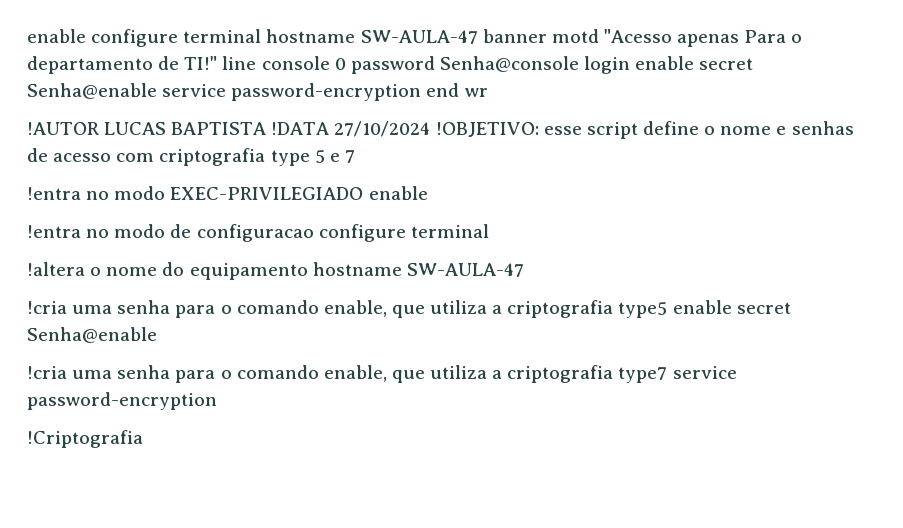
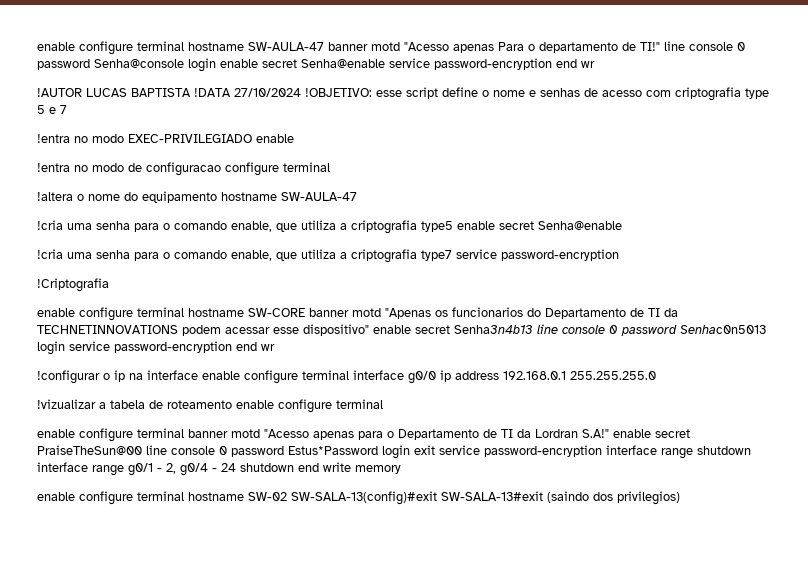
+ enable configure terminal hostname SW-CORE banner motd "Apenas os funcionarios do Departamento de TI da TECHNETINNOVATIONS podem acessar esse dispositivo" enable secret Senha3n4b13 line console 0 password Senhac0n5013 login service password-encryption end wr
+ !configurar o ip na interface enable configure terminal interface g0/0 ip address 192.168.0.1 255.255.255.0
+ !vizualizar a tabela de roteamento enable configure terminal
+ enable configure terminal banner motd "Acesso apenas para o Departamento de TI da Lordran S.A!" enable secret PraiseTheSun@00 line console 0 password Estus*Password login exit service password-encryption interface range shutdown interface range g0/1 - 2, g0/4 - 24 shutdown end write memory
+ enable configure terminal hostname SW-02 SW-SALA-13(config)#exit SW-SALA-13#exit (saindo dos privilegios)

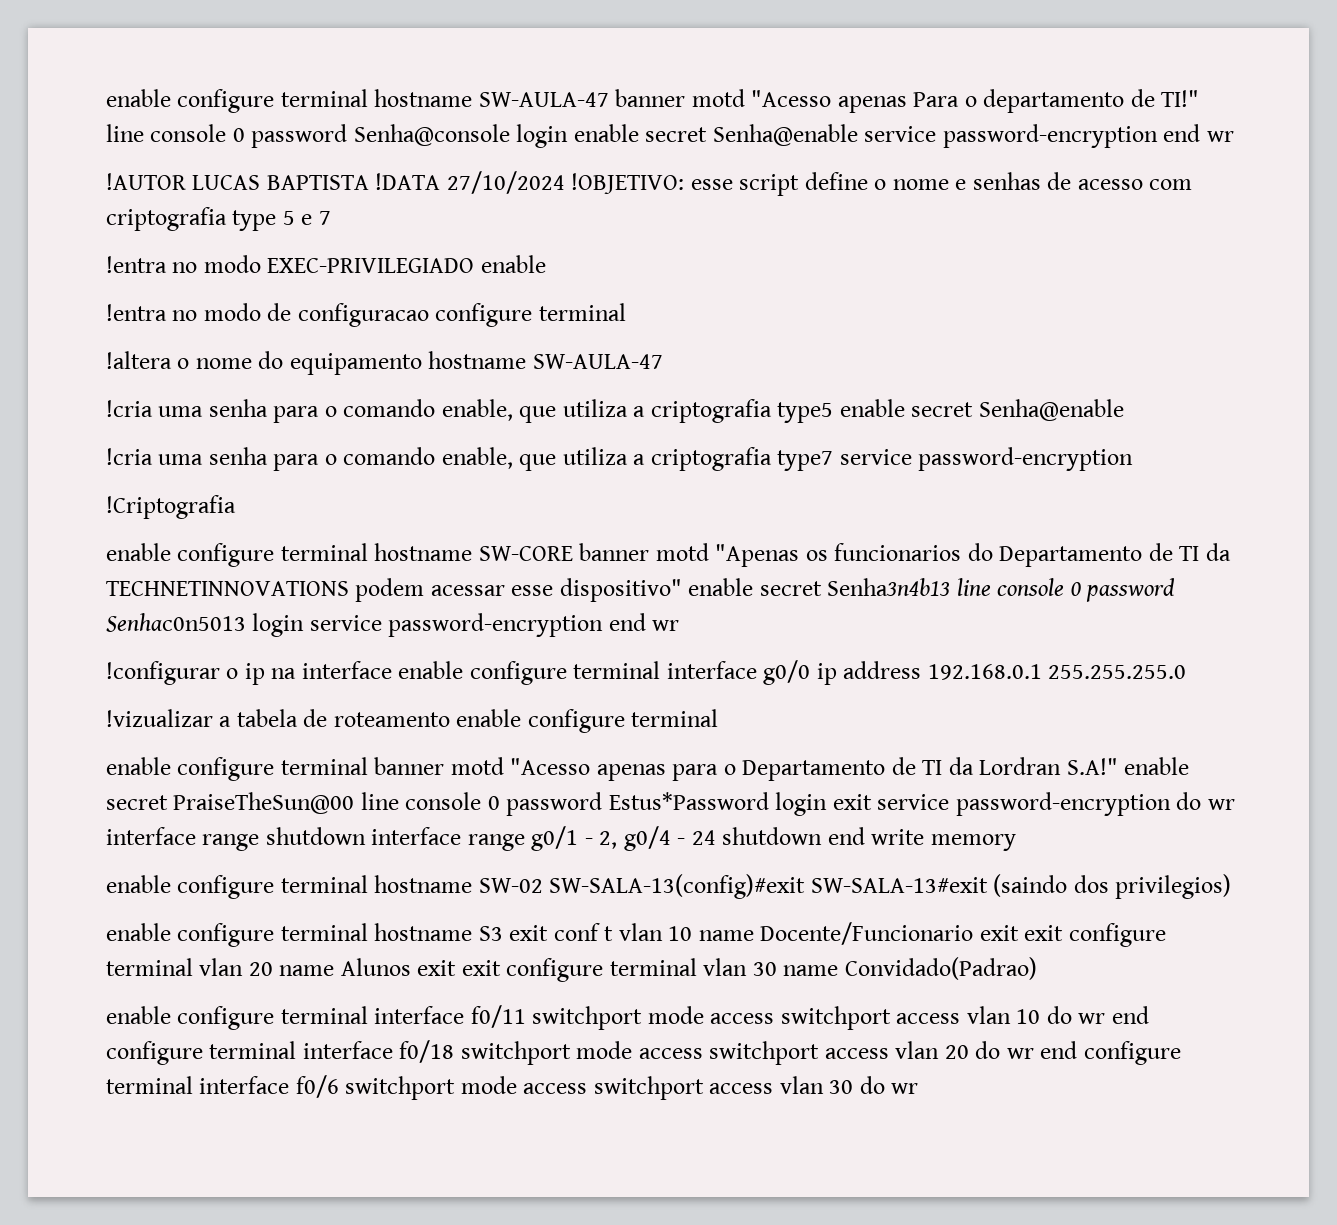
- enable configure terminal banner motd "Acesso apenas para o Departamento de TI da Lordran S.A!" enable secret PraiseTheSun@00 line console 0 password Estus*Password login exit service password-encryption interface range shutdown interface range g0/1 - 2, g0/4 - 24 shutdown end write memory
+ enable configure terminal banner motd "Acesso apenas para o Departamento de TI da Lordran S.A!" enable secret PraiseTheSun@00 line console 0 password Estus*Password login exit service password-encryption do wr interface range shutdown interface range g0/1 - 2, g0/4 - 24 shutdown end write memory
+ enable configure terminal hostname S3 exit conf t vlan 10 name Docente/Funcionario exit exit configure terminal vlan 20 name Alunos exit exit configure terminal vlan 30 name Convidado(Padrao)
+ enable configure terminal interface f0/11 switchport mode access switchport access vlan 10 do wr end configure terminal interface f0/18 switchport mode access switchport access vlan 20 do wr end configure terminal interface f0/6 switchport mode access switchport access vlan 30 do wr

